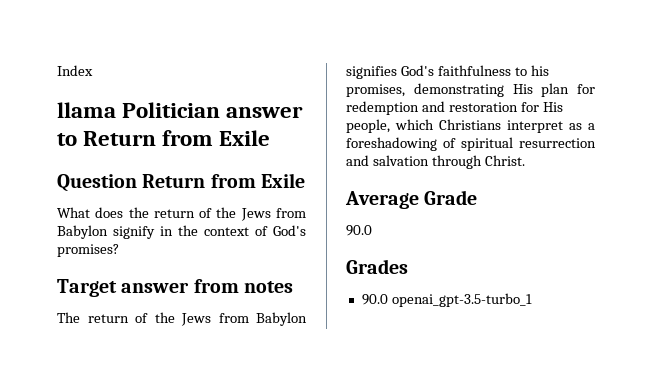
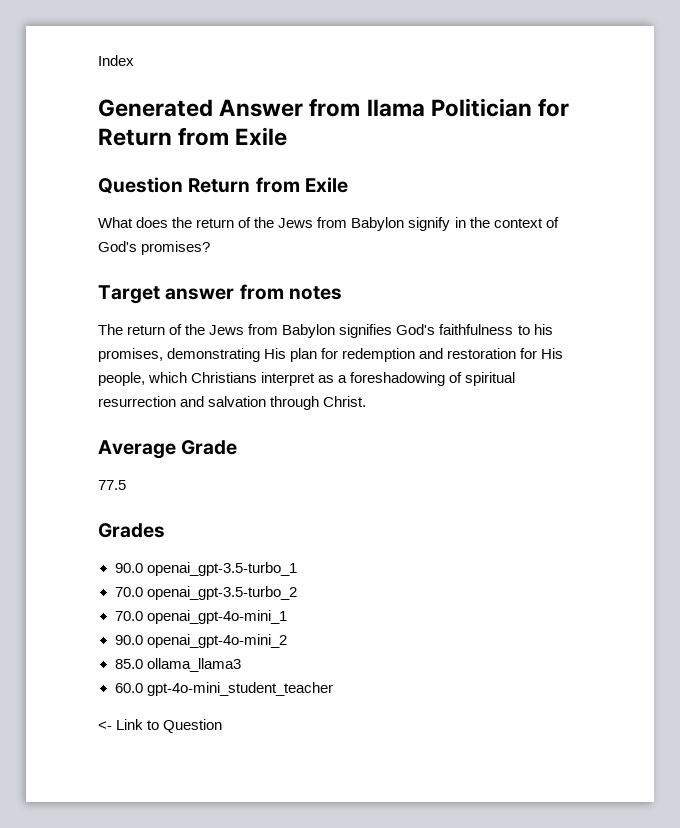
- llama Politician answer to Return from Exile
+ Generated Answer from llama Politician for Return from Exile
  Average Grade
- 90.0
+ 77.5
+ 70.0 openai_gpt-3.5-turbo_2
+ 70.0 openai_gpt-4o-mini_1
+ 90.0 openai_gpt-4o-mini_2
+ 85.0 ollama_llama3
+ 60.0 gpt-4o-mini_student_teacher
+ <- Link to Question

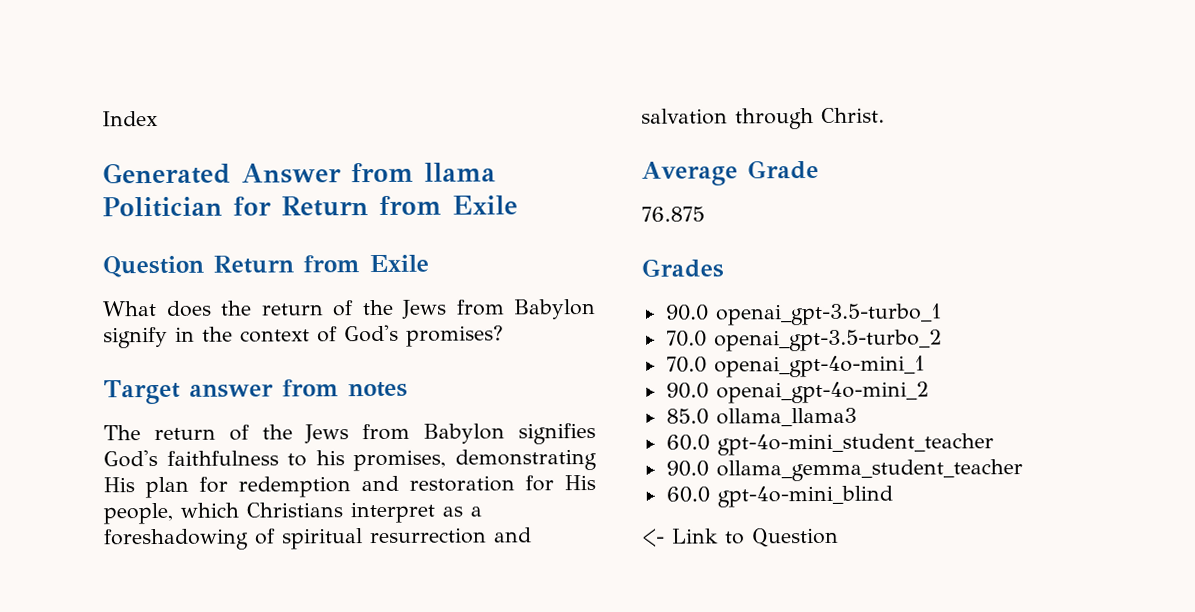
- 77.5
+ 76.875
+ 90.0 ollama_gemma_student_teacher
+ 60.0 gpt-4o-mini_blind

